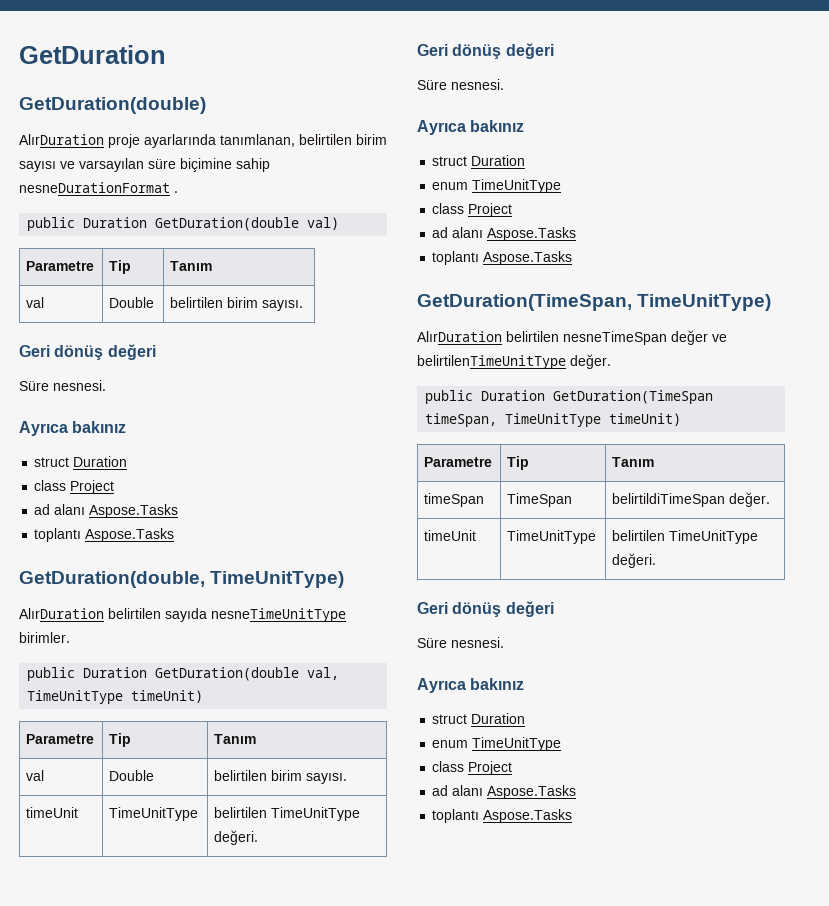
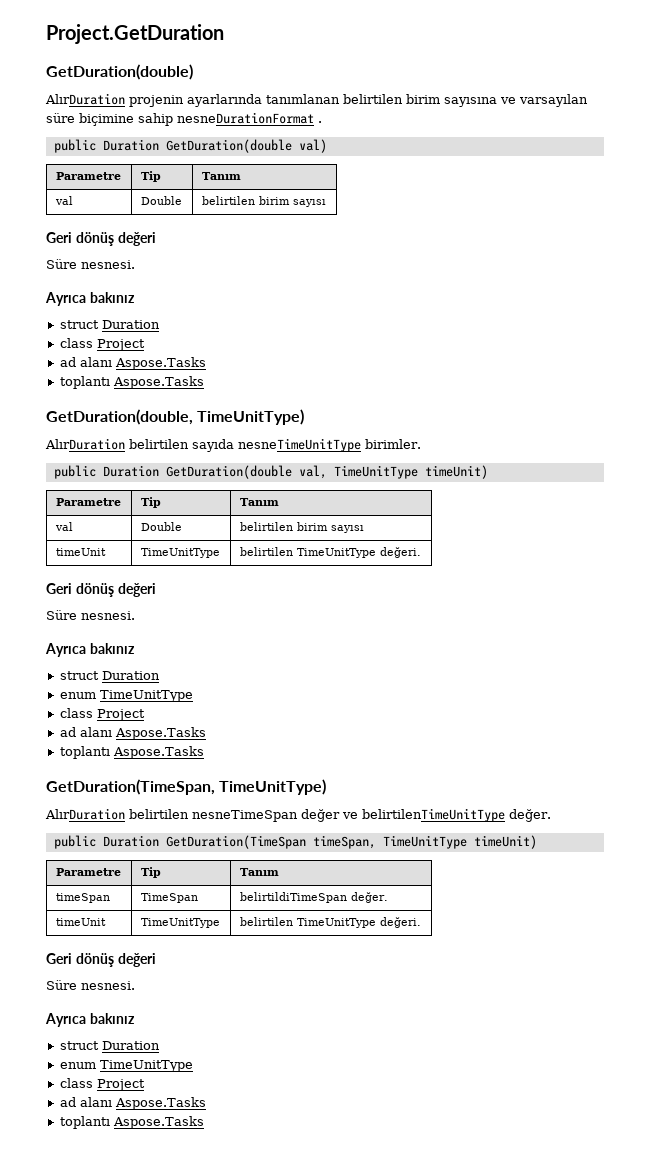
- GetDuration
+ Project.GetDuration
- AlırDuration proje ayarlarında tanımlanan, belirtilen birim sayısı ve varsayılan süre biçimine sahip nesneDurationFormat .
+ AlırDuration projenin ayarlarında tanımlanan belirtilen birim sayısına ve varsayılan süre biçimine sahip nesneDurationFormat .
  public Duration GetDuration(double val)
  Parametre | Tip | Tanım
- val | Double | belirtilen birim sayısı.
+ val | Double | belirtilen birim sayısı
  public Duration GetDuration(double val, TimeUnitType timeUnit)
  Parametre | Tip | Tanım
- val | Double | belirtilen birim sayısı.
+ val | Double | belirtilen birim sayısı

